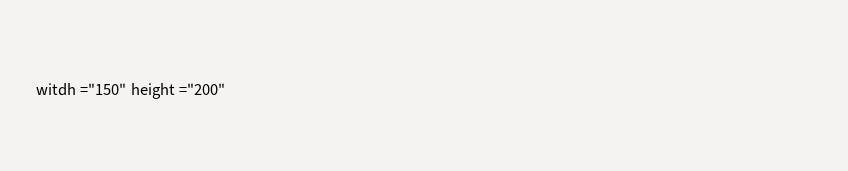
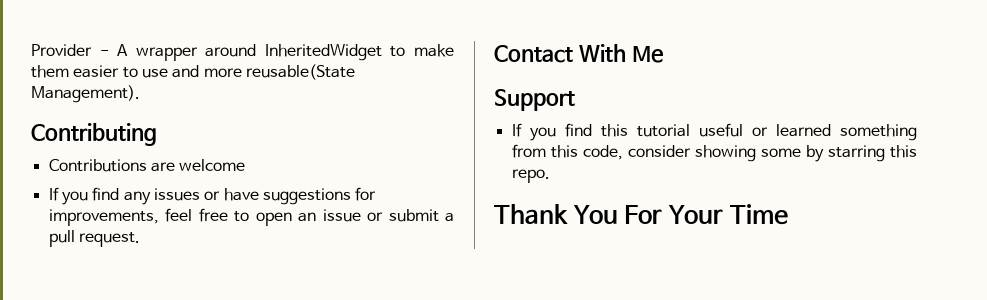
- witdh ="150" height ="200"
+ Provider - A wrapper around InheritedWidget to make them easier to use and more reusable(State Management).
+ Contributing
+ Contributions are welcome
+ If you find any issues or have suggestions for improvements, feel free to open an issue or submit a pull request.
+ Contact With Me
+ Support
+ If you find this tutorial useful or learned something from this code, consider showing some by starring this repo.
+ Thank You For Your Time

